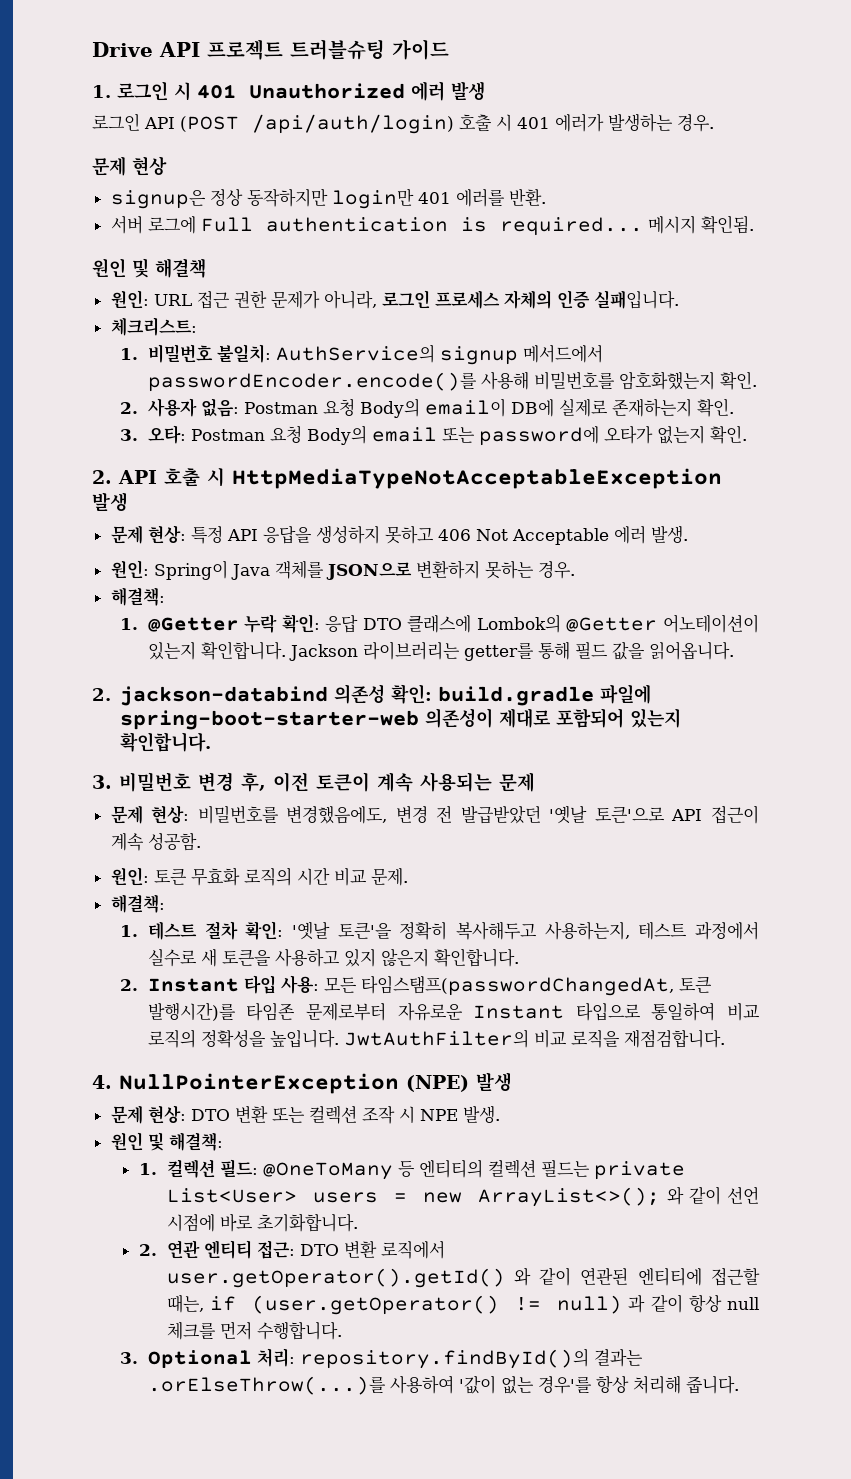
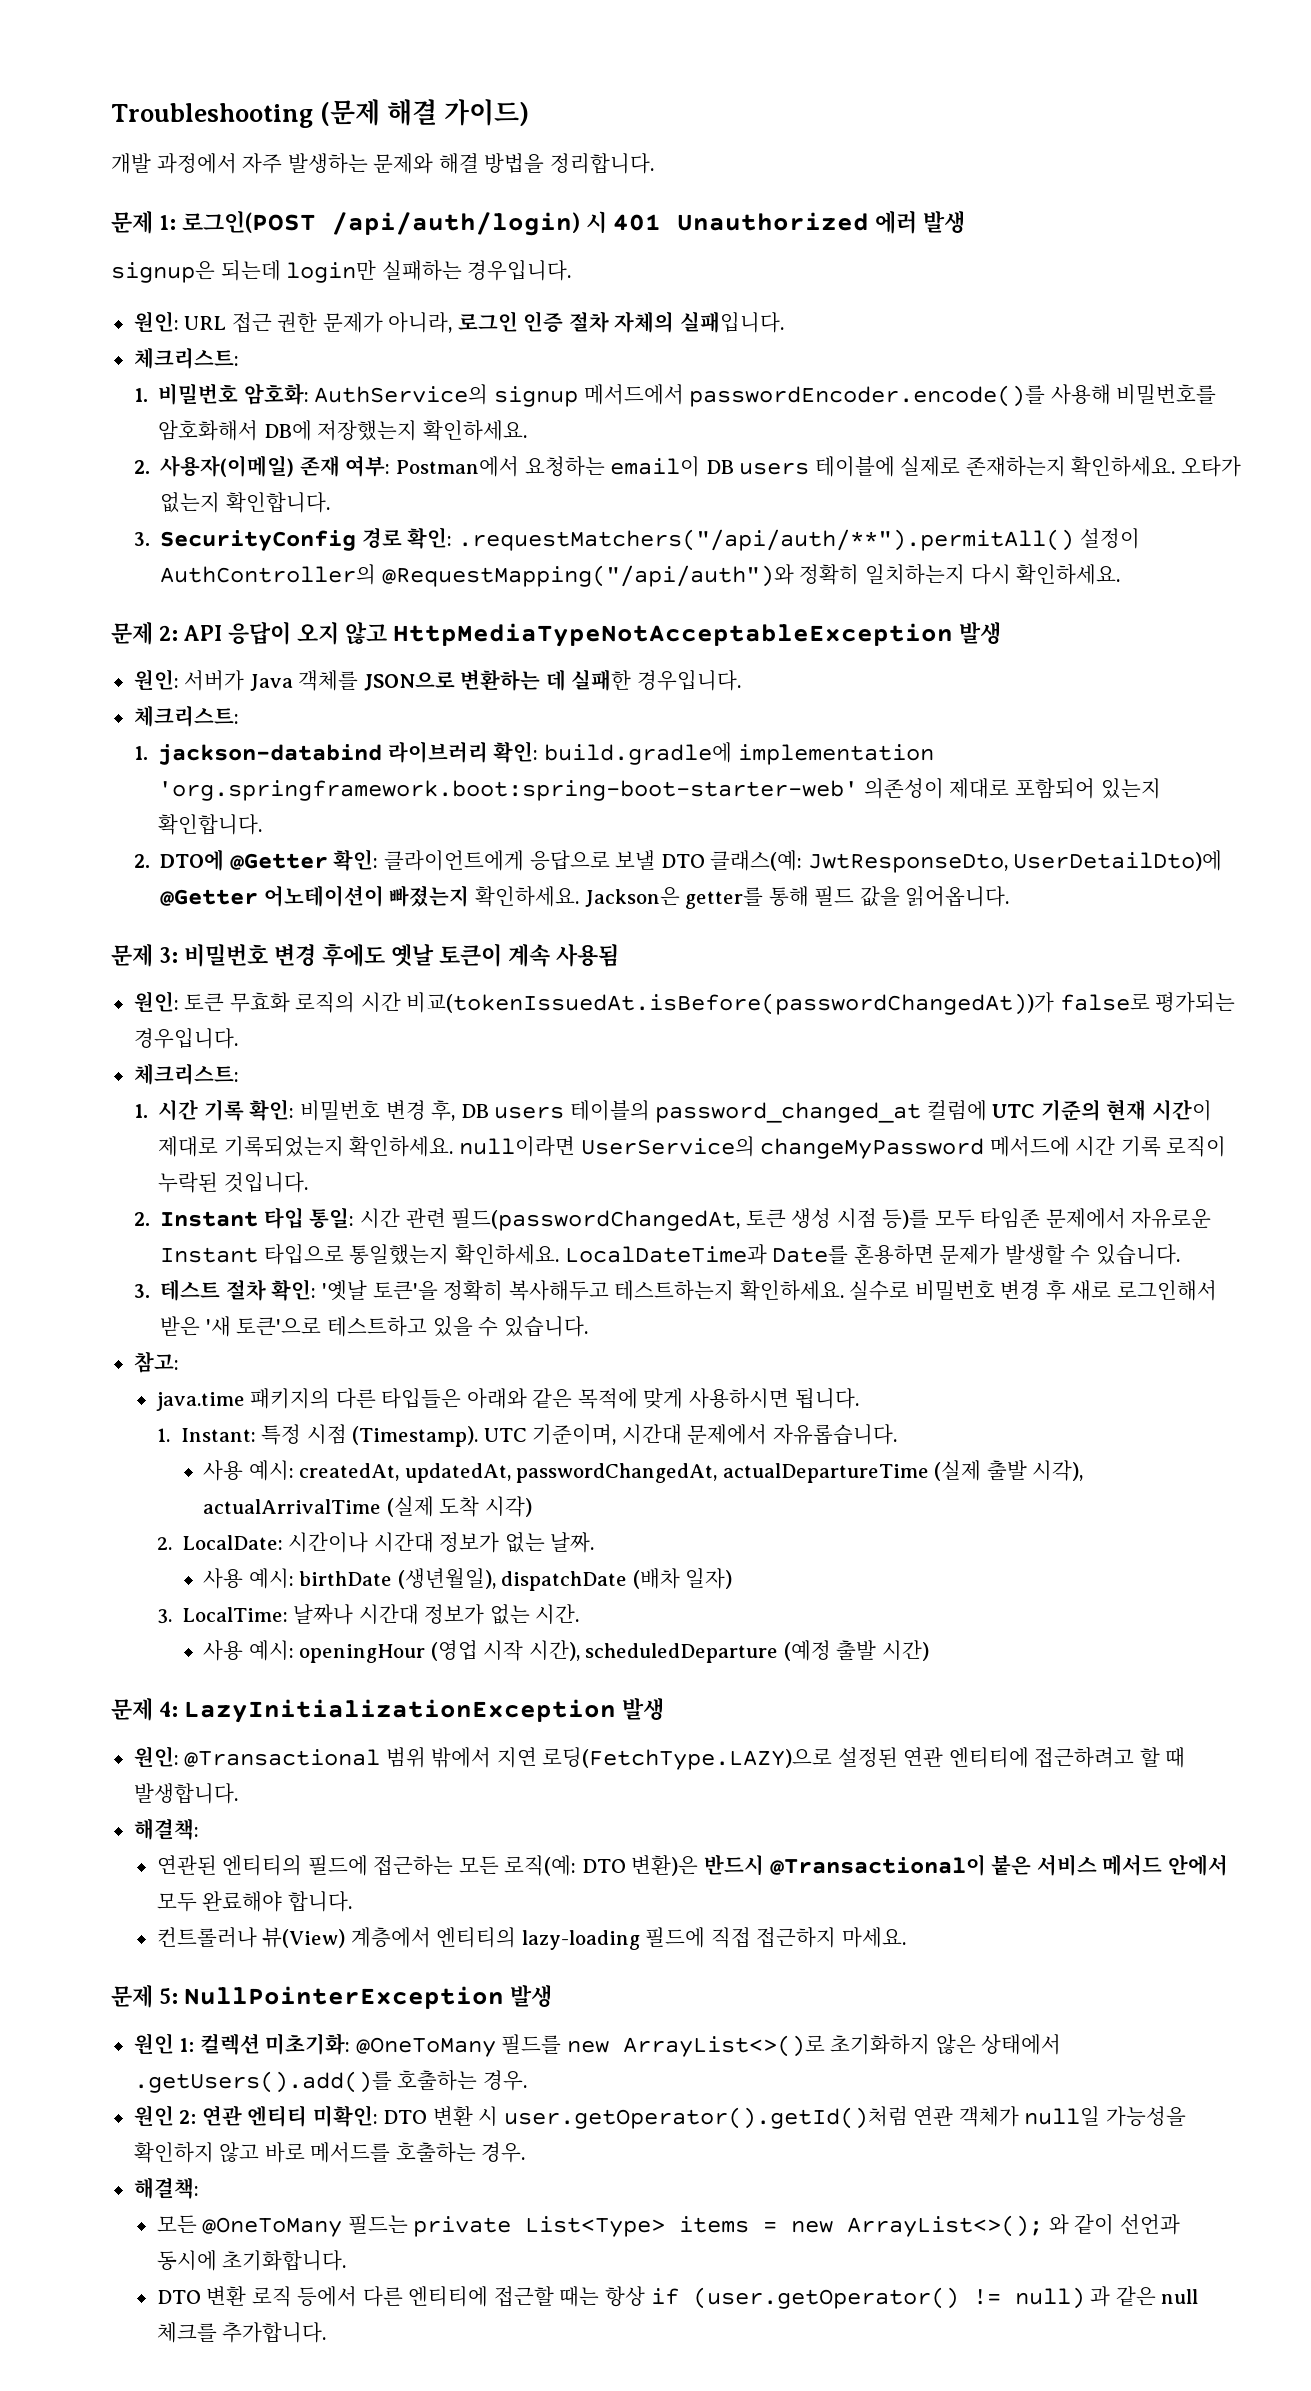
- Drive API 프로젝트 트러블슈팅 가이드
- 1. 로그인 시 401 Unauthorized 에러 발생
+ Troubleshooting (문제 해결 가이드)
+ 개발 과정에서 자주 발생하는 문제와 해결 방법을 정리합니다.
+ 문제 1: 로그인(POST /api/auth/login) 시 401 Unauthorized 에러 발생
- 로그인 API (POST /api/auth/login) 호출 시 401 에러가 발생하는 경우.
- 문제 현상
- signup은 정상 동작하지만 login만 401 에러를 반환.
- 서버 로그에 Full authentication is required... 메시지 확인됨.
- 원인 및 해결책
+ signup은 되는데 login만 실패하는 경우입니다.
- 원인: URL 접근 권한 문제가 아니라, 로그인 프로세스 자체의 인증 실패입니다.
+ 원인: URL 접근 권한 문제가 아니라, 로그인 인증 절차 자체의 실패입니다.
- 1. 비밀번호 불일치: AuthService의 signup 메서드에서 passwordEncoder.encode()를 사용해 비밀번호를 암호화했는지 확인.
- 2. 사용자 없음: Postman 요청 Body의 email이 DB에 실제로 존재하는지 확인.
- 3. 오타: Postman 요청 Body의 email 또는 password에 오타가 없는지 확인.
- 2. API 호출 시 HttpMediaTypeNotAcceptableException 발생
- 문제 현상: 특정 API 응답을 생성하지 못하고 406 Not Acceptable 에러 발생.
- 원인: Spring이 Java 객체를 JSON으로 변환하지 못하는 경우.
- 해결책:
- 1. @Getter 누락 확인: 응답 DTO 클래스에 Lombok의 @Getter 어노테이션이 있는지 확인합니다. Jackson 라이브러리는 getter를 통해 필드 값을 읽어옵니다.
+ 1. 비밀번호 암호화: AuthService의 signup 메서드에서 passwordEncoder.encode()를 사용해 비밀번호를 암호화해서 DB에 저장했는지 확인하세요.
+ 2. 사용자(이메일) 존재 여부: Postman에서 요청하는 email이 DB users 테이블에 실제로 존재하는지 확인하세요. 오타가 없는지 확인합니다.
+ 3. SecurityConfig 경로 확인: .requestMatchers("/api/auth/**").permitAll() 설정이 AuthController의 @RequestMapping("/api/auth")와 정확히 일치하는지 다시 확인하세요.
+ 문제 2: API 응답이 오지 않고 HttpMediaTypeNotAcceptableException 발생
+ 원인: 서버가 Java 객체를 JSON으로 변환하는 데 실패한 경우입니다.
+ 체크리스트:
+ 1. jackson-databind 라이브러리 확인: build.gradle에 implementation 'org.springframework.boot:spring-boot-starter-web' 의존성이 제대로 포함되어 있는지 확인합니다.
+ 2. DTO에 @Getter 확인: 클라이언트에게 응답으로 보낼 DTO 클래스(예: JwtResponseDto, UserDetailDto)에 @Getter 어노테이션이 빠졌는지 확인하세요. Jackson은 getter를 통해 필드 값을 읽어옵니다.
- 2. jackson-databind 의존성 확인: build.gradle 파일에 spring-boot-starter-web 의존성이 제대로 포함되어 있는지 확인합니다.
- 3. 비밀번호 변경 후, 이전 토큰이 계속 사용되는 문제
- 문제 현상: 비밀번호를 변경했음에도, 변경 전 발급받았던 '옛날 토큰'으로 API 접근이 계속 성공함.
+ 문제 3: 비밀번호 변경 후에도 옛날 토큰이 계속 사용됨
- 원인: 토큰 무효화 로직의 시간 비교 문제.
+ 원인: 토큰 무효화 로직의 시간 비교(tokenIssuedAt.isBefore(passwordChangedAt))가 false로 평가되는 경우입니다.
+ 체크리스트:
+ 1. 시간 기록 확인: 비밀번호 변경 후, DB users 테이블의 password_changed_at 컬럼에 UTC 기준의 현재 시간이 제대로 기록되었는지 확인하세요. null이라면 UserService의 changeMyPassword 메서드에 시간 기록 로직이 누락된 것입니다.
+ 2. Instant 타입 통일: 시간 관련 필드(passwordChangedAt, 토큰 생성 시점 등)를 모두 타임존 문제에서 자유로운 Instant 타입으로 통일했는지 확인하세요. LocalDateTime과 Date를 혼용하면 문제가 발생할 수 있습니다.
+ 3. 테스트 절차 확인: '옛날 토큰'을 정확히 복사해두고 테스트하는지 확인하세요. 실수로 비밀번호 변경 후 새로 로그인해서 받은 '새 토큰'으로 테스트하고 있을 수 있습니다.
+ 참고:
+ java.time 패키지의 다른 타입들은 아래와 같은 목적에 맞게 사용하시면 됩니다.
+ 1. Instant: 특정 시점 (Timestamp). UTC 기준이며, 시간대 문제에서 자유롭습니다.
+ 사용 예시: createdAt, updatedAt, passwordChangedAt, actualDepartureTime (실제 출발 시각), actualArrivalTime (실제 도착 시각)
+ 2. LocalDate: 시간이나 시간대 정보가 없는 날짜.
+ 사용 예시: birthDate (생년월일), dispatchDate (배차 일자)
+ 3. LocalTime: 날짜나 시간대 정보가 없는 시간.
+ 사용 예시: openingHour (영업 시작 시간), scheduledDeparture (예정 출발 시간)
+ 문제 4: LazyInitializationException 발생
+ 원인: @Transactional 범위 밖에서 지연 로딩(FetchType.LAZY)으로 설정된 연관 엔티티에 접근하려고 할 때 발생합니다.
  해결책:
- 1. 테스트 절차 확인: '옛날 토큰'을 정확히 복사해두고 사용하는지, 테스트 과정에서 실수로 새 토큰을 사용하고 있지 않은지 확인합니다.
- 2. Instant 타입 사용: 모든 타임스탬프(passwordChangedAt, 토큰 발행시간)를 타임존 문제로부터 자유로운 Instant 타입으로 통일하여 비교 로직의 정확성을 높입니다. JwtAuthFilter의 비교 로직을 재점검합니다.
- 4. NullPointerException (NPE) 발생
- 문제 현상: DTO 변환 또는 컬렉션 조작 시 NPE 발생.
- 원인 및 해결책:
- 1. 컬렉션 필드: @OneToMany 등 엔티티의 컬렉션 필드는 private List<User> users = new ArrayList<>(); 와 같이 선언 시점에 바로 초기화합니다.
- 2. 연관 엔티티 접근: DTO 변환 로직에서 user.getOperator().getId() 와 같이 연관된 엔티티에 접근할 때는, if (user.getOperator() != null) 과 같이 항상 null 체크를 먼저 수행합니다.
- 3. Optional 처리: repository.findById()의 결과는 .orElseThrow(...)를 사용하여 '값이 없는 경우'를 항상 처리해 줍니다.
+ 연관된 엔티티의 필드에 접근하는 모든 로직(예: DTO 변환)은 반드시 @Transactional이 붙은 서비스 메서드 안에서 모두 완료해야 합니다.
+ 컨트롤러나 뷰(View) 계층에서 엔티티의 lazy-loading 필드에 직접 접근하지 마세요.
+ 문제 5: NullPointerException 발생
+ 원인 1: 컬렉션 미초기화: @OneToMany 필드를 new ArrayList<>()로 초기화하지 않은 상태에서 .getUsers().add()를 호출하는 경우.
+ 원인 2: 연관 엔티티 미확인: DTO 변환 시 user.getOperator().getId()처럼 연관 객체가 null일 가능성을 확인하지 않고 바로 메서드를 호출하는 경우.
+ 해결책:
+ 모든 @OneToMany 필드는 private List<Type> items = new ArrayList<>(); 와 같이 선언과 동시에 초기화합니다.
+ DTO 변환 로직 등에서 다른 엔티티에 접근할 때는 항상 if (user.getOperator() != null) 과 같은 null 체크를 추가합니다.

